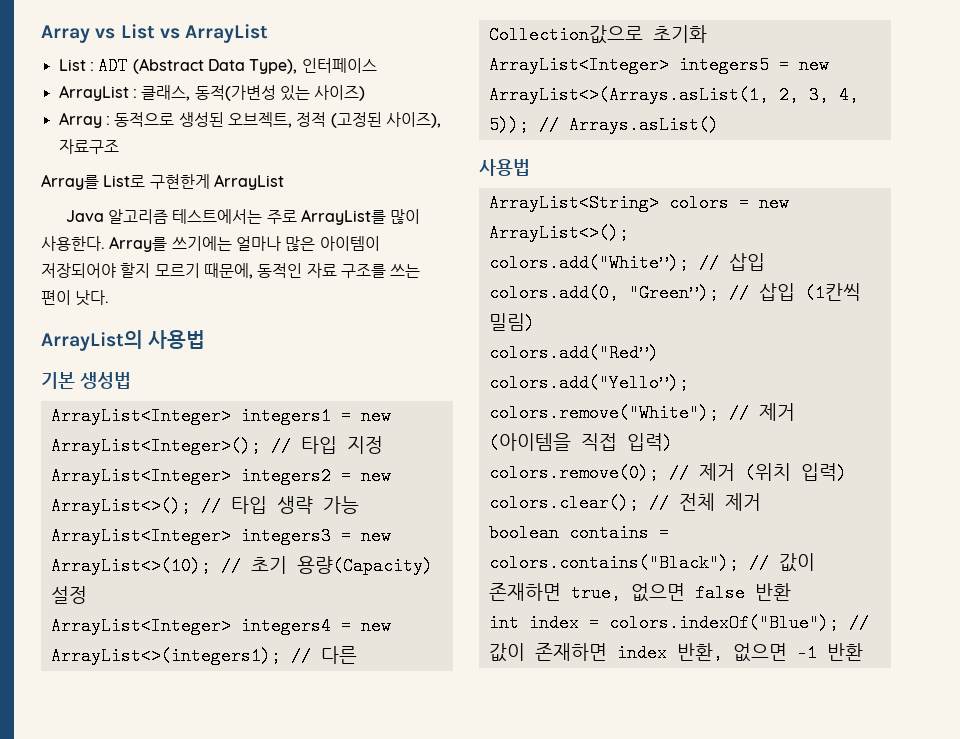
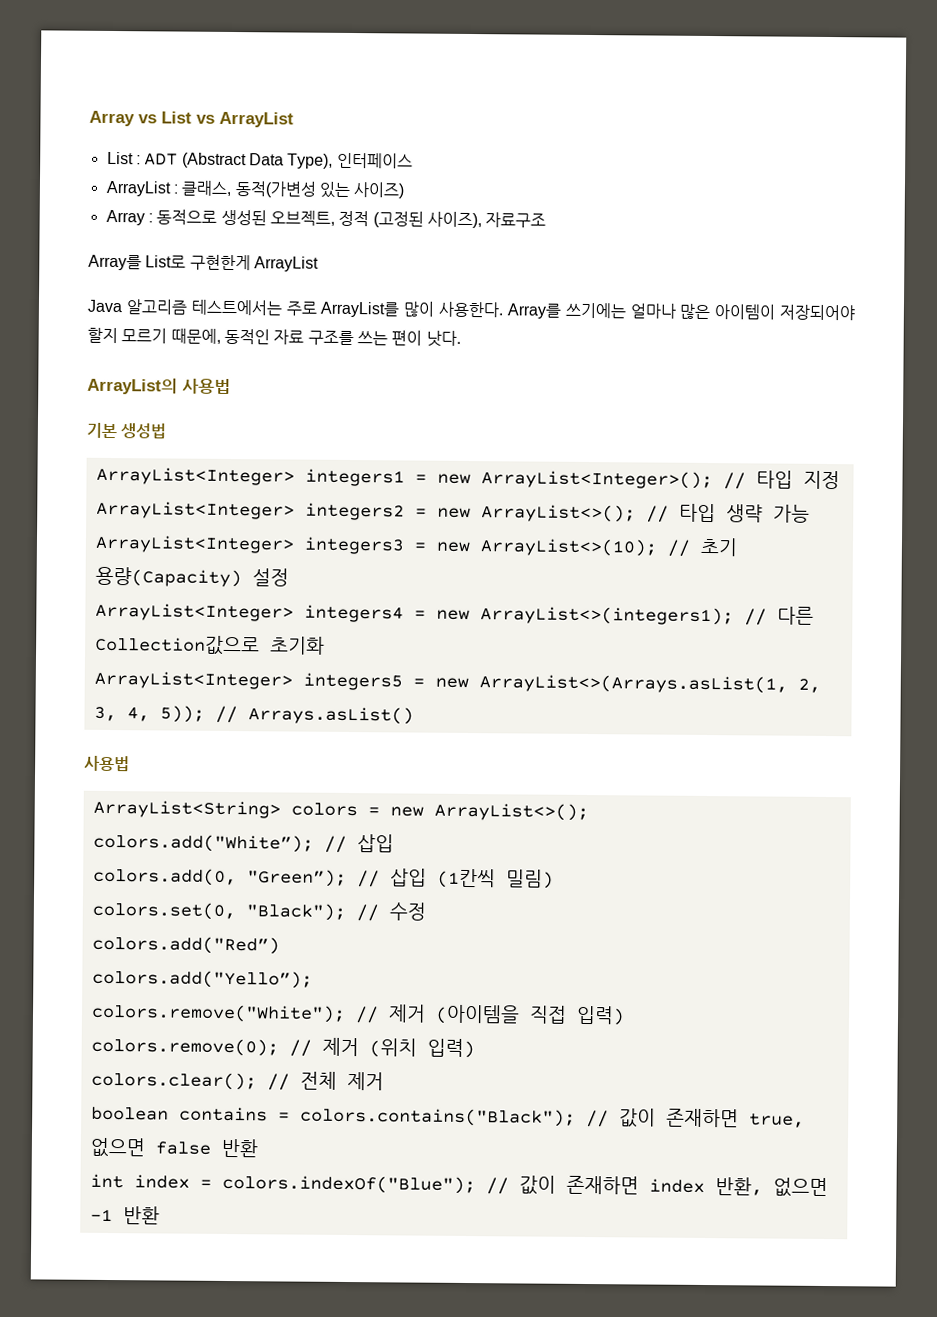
+ colors.set(0, "Black"); // 수정

